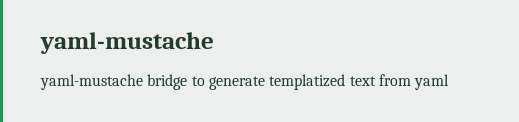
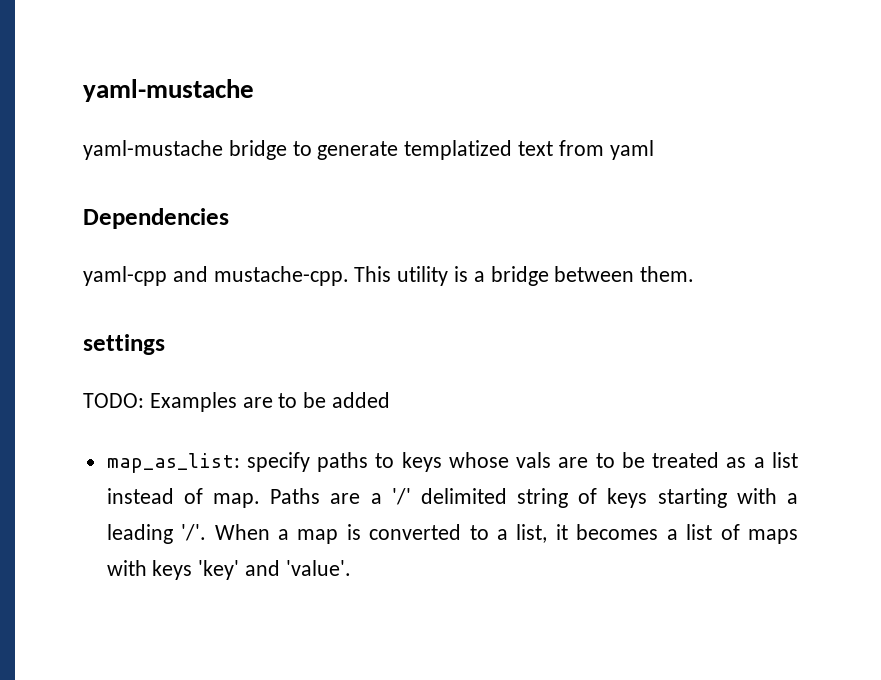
+ Dependencies
+ yaml-cpp and mustache-cpp. This utility is a bridge between them.
+ settings
+ TODO: Examples are to be added
+ map_as_list: specify paths to keys whose vals are to be treated as a list instead of map. Paths are a '/' delimited string of keys starting with a leading '/'. When a map is converted to a list, it becomes a list of maps with keys 'key' and 'value'.

